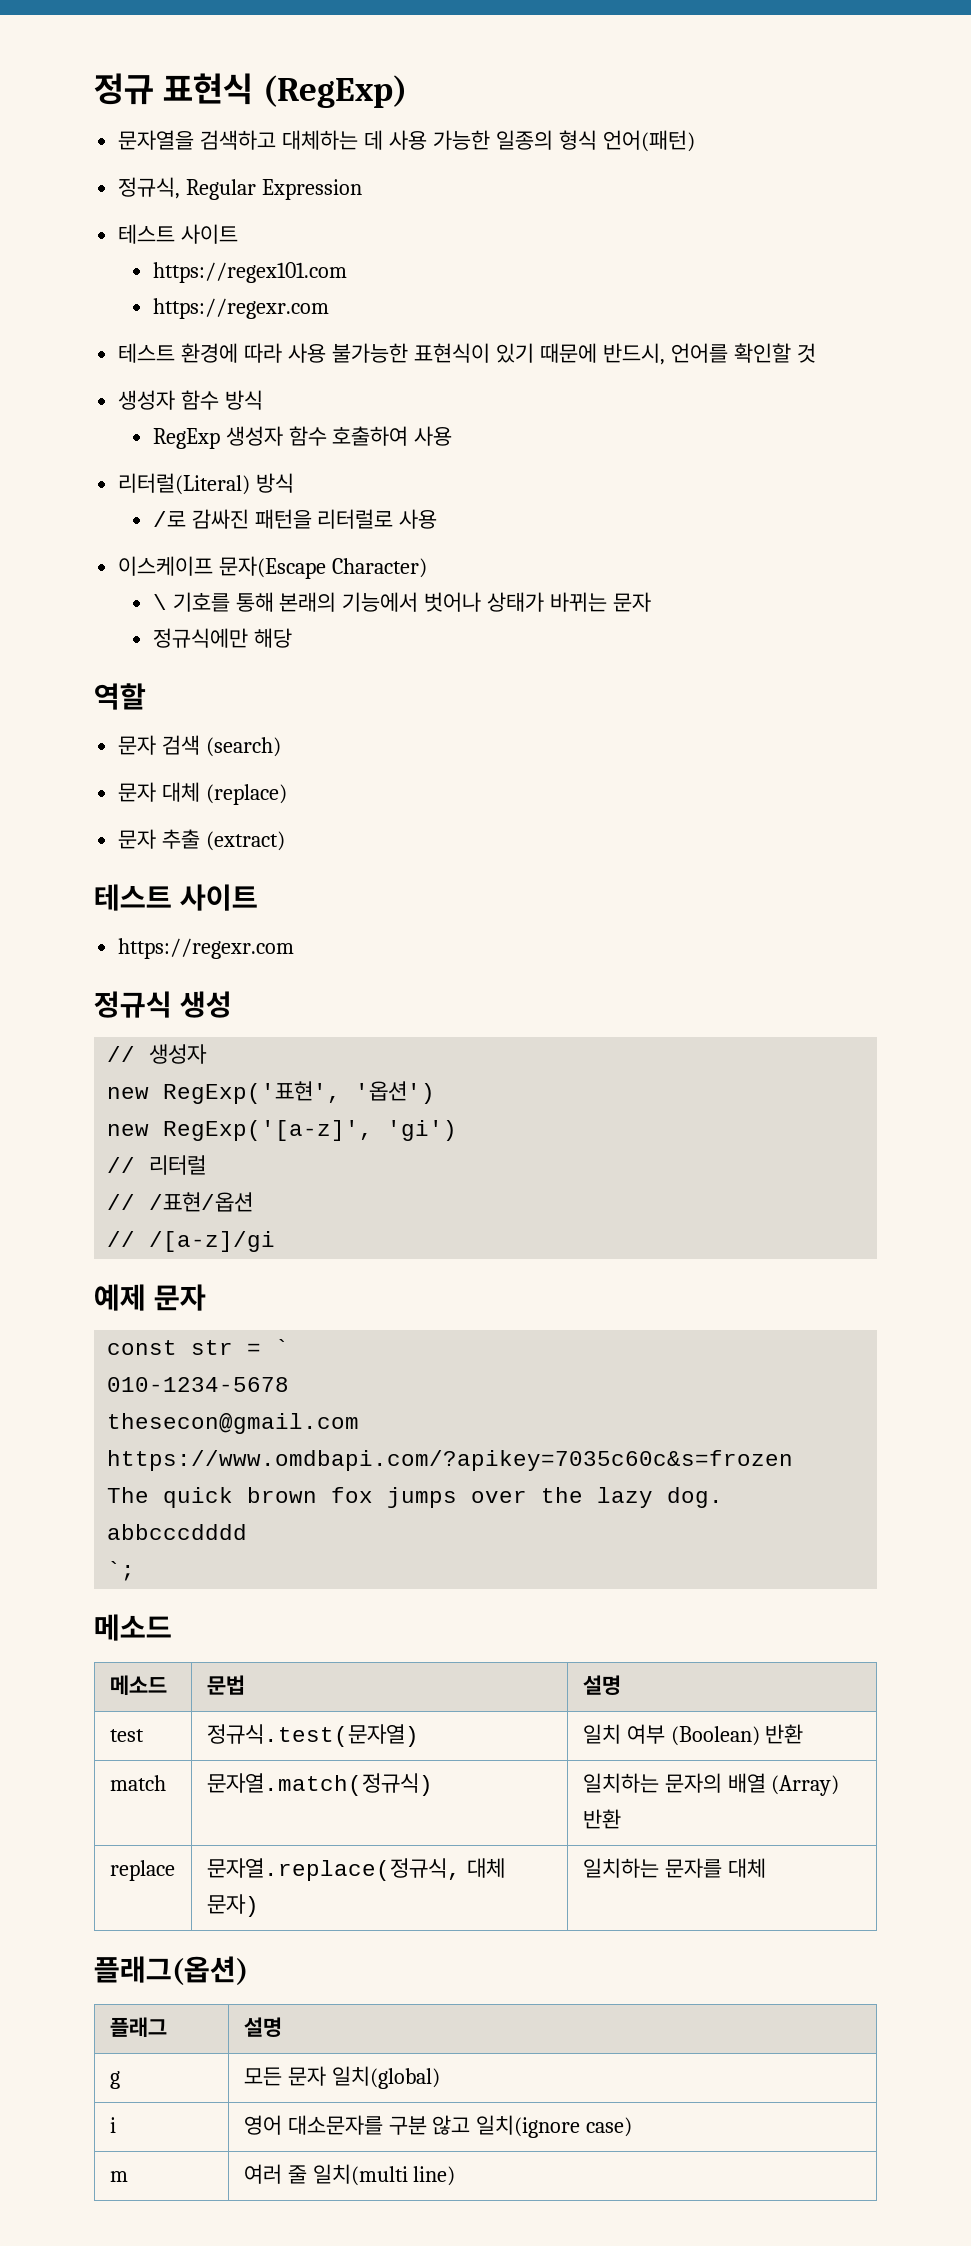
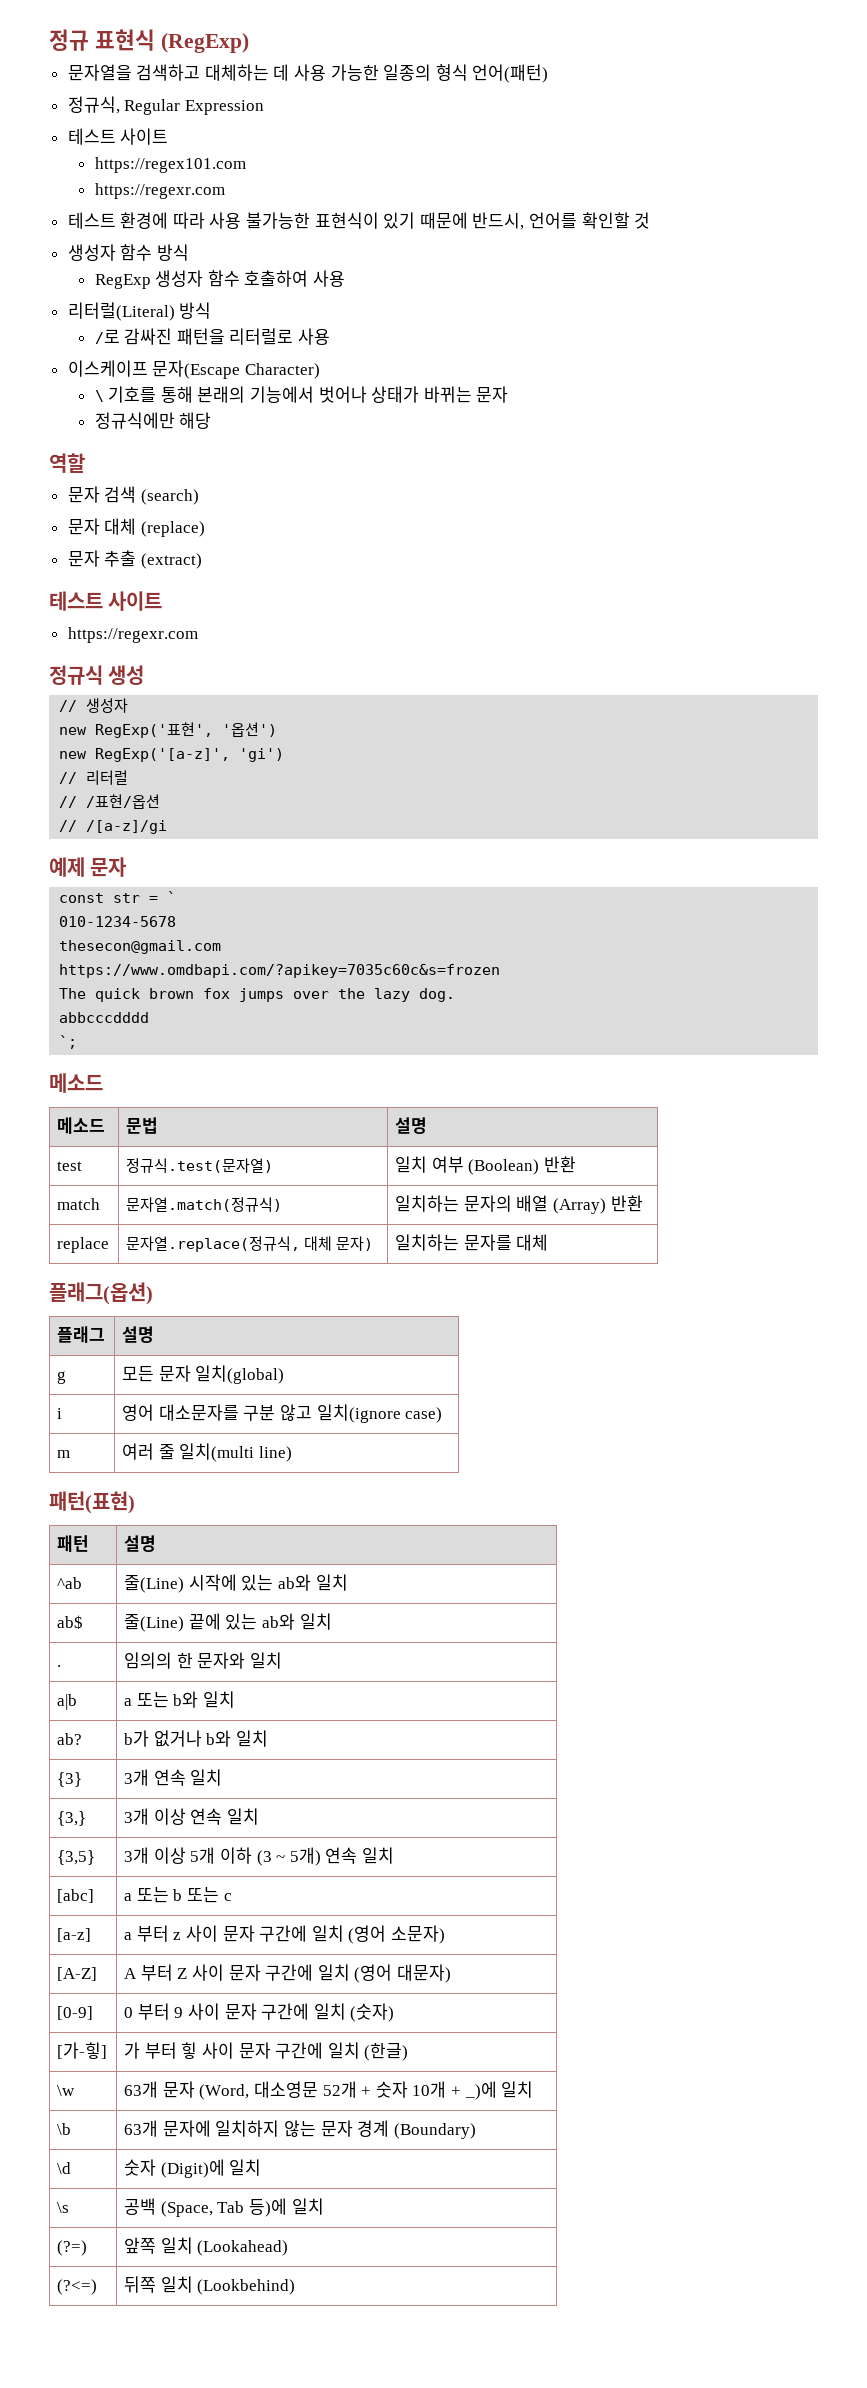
+ 패턴(표현)
+ 패턴 | 설명
+ ^ab | 줄(Line) 시작에 있는 ab와 일치
+ ab$ | 줄(Line) 끝에 있는 ab와 일치
+ . | 임의의 한 문자와 일치
+ a|b | a 또는 b와 일치
+ ab? | b가 없거나 b와 일치
+ {3} | 3개 연속 일치
+ {3,} | 3개 이상 연속 일치
+ {3,5} | 3개 이상 5개 이하 (3 ~ 5개) 연속 일치
+ [abc] | a 또는 b 또는 c
+ [a-z] | a 부터 z 사이 문자 구간에 일치 (영어 소문자)
+ [A-Z] | A 부터 Z 사이 문자 구간에 일치 (영어 대문자)
+ [0-9] | 0 부터 9 사이 문자 구간에 일치 (숫자)
+ [가-힣] | 가 부터 힣 사이 문자 구간에 일치 (한글)
+ \w | 63개 문자 (Word, 대소영문 52개 + 숫자 10개 + _)에 일치
+ \b | 63개 문자에 일치하지 않는 문자 경계 (Boundary)
+ \d | 숫자 (Digit)에 일치
+ \s | 공백 (Space, Tab 등)에 일치
+ (?=) | 앞쪽 일치 (Lookahead)
+ (?<=) | 뒤쪽 일치 (Lookbehind)

